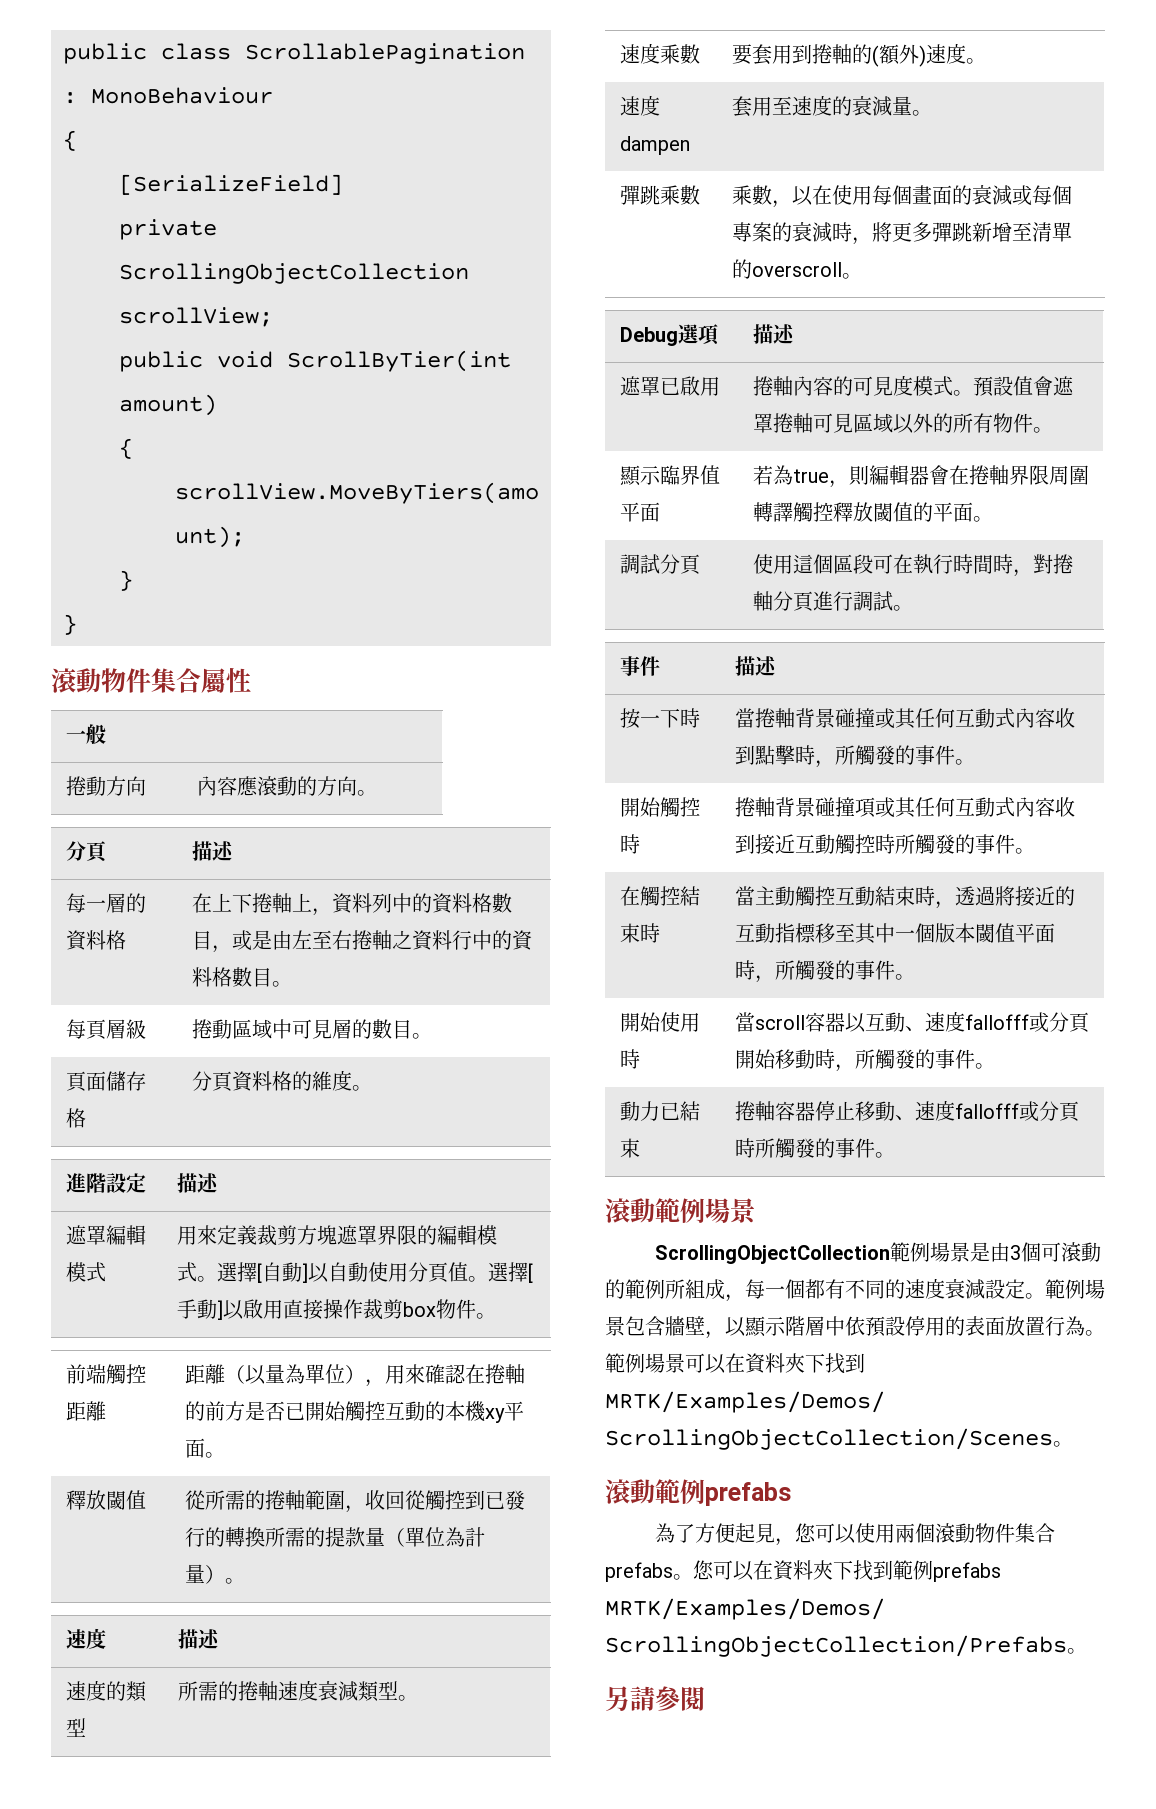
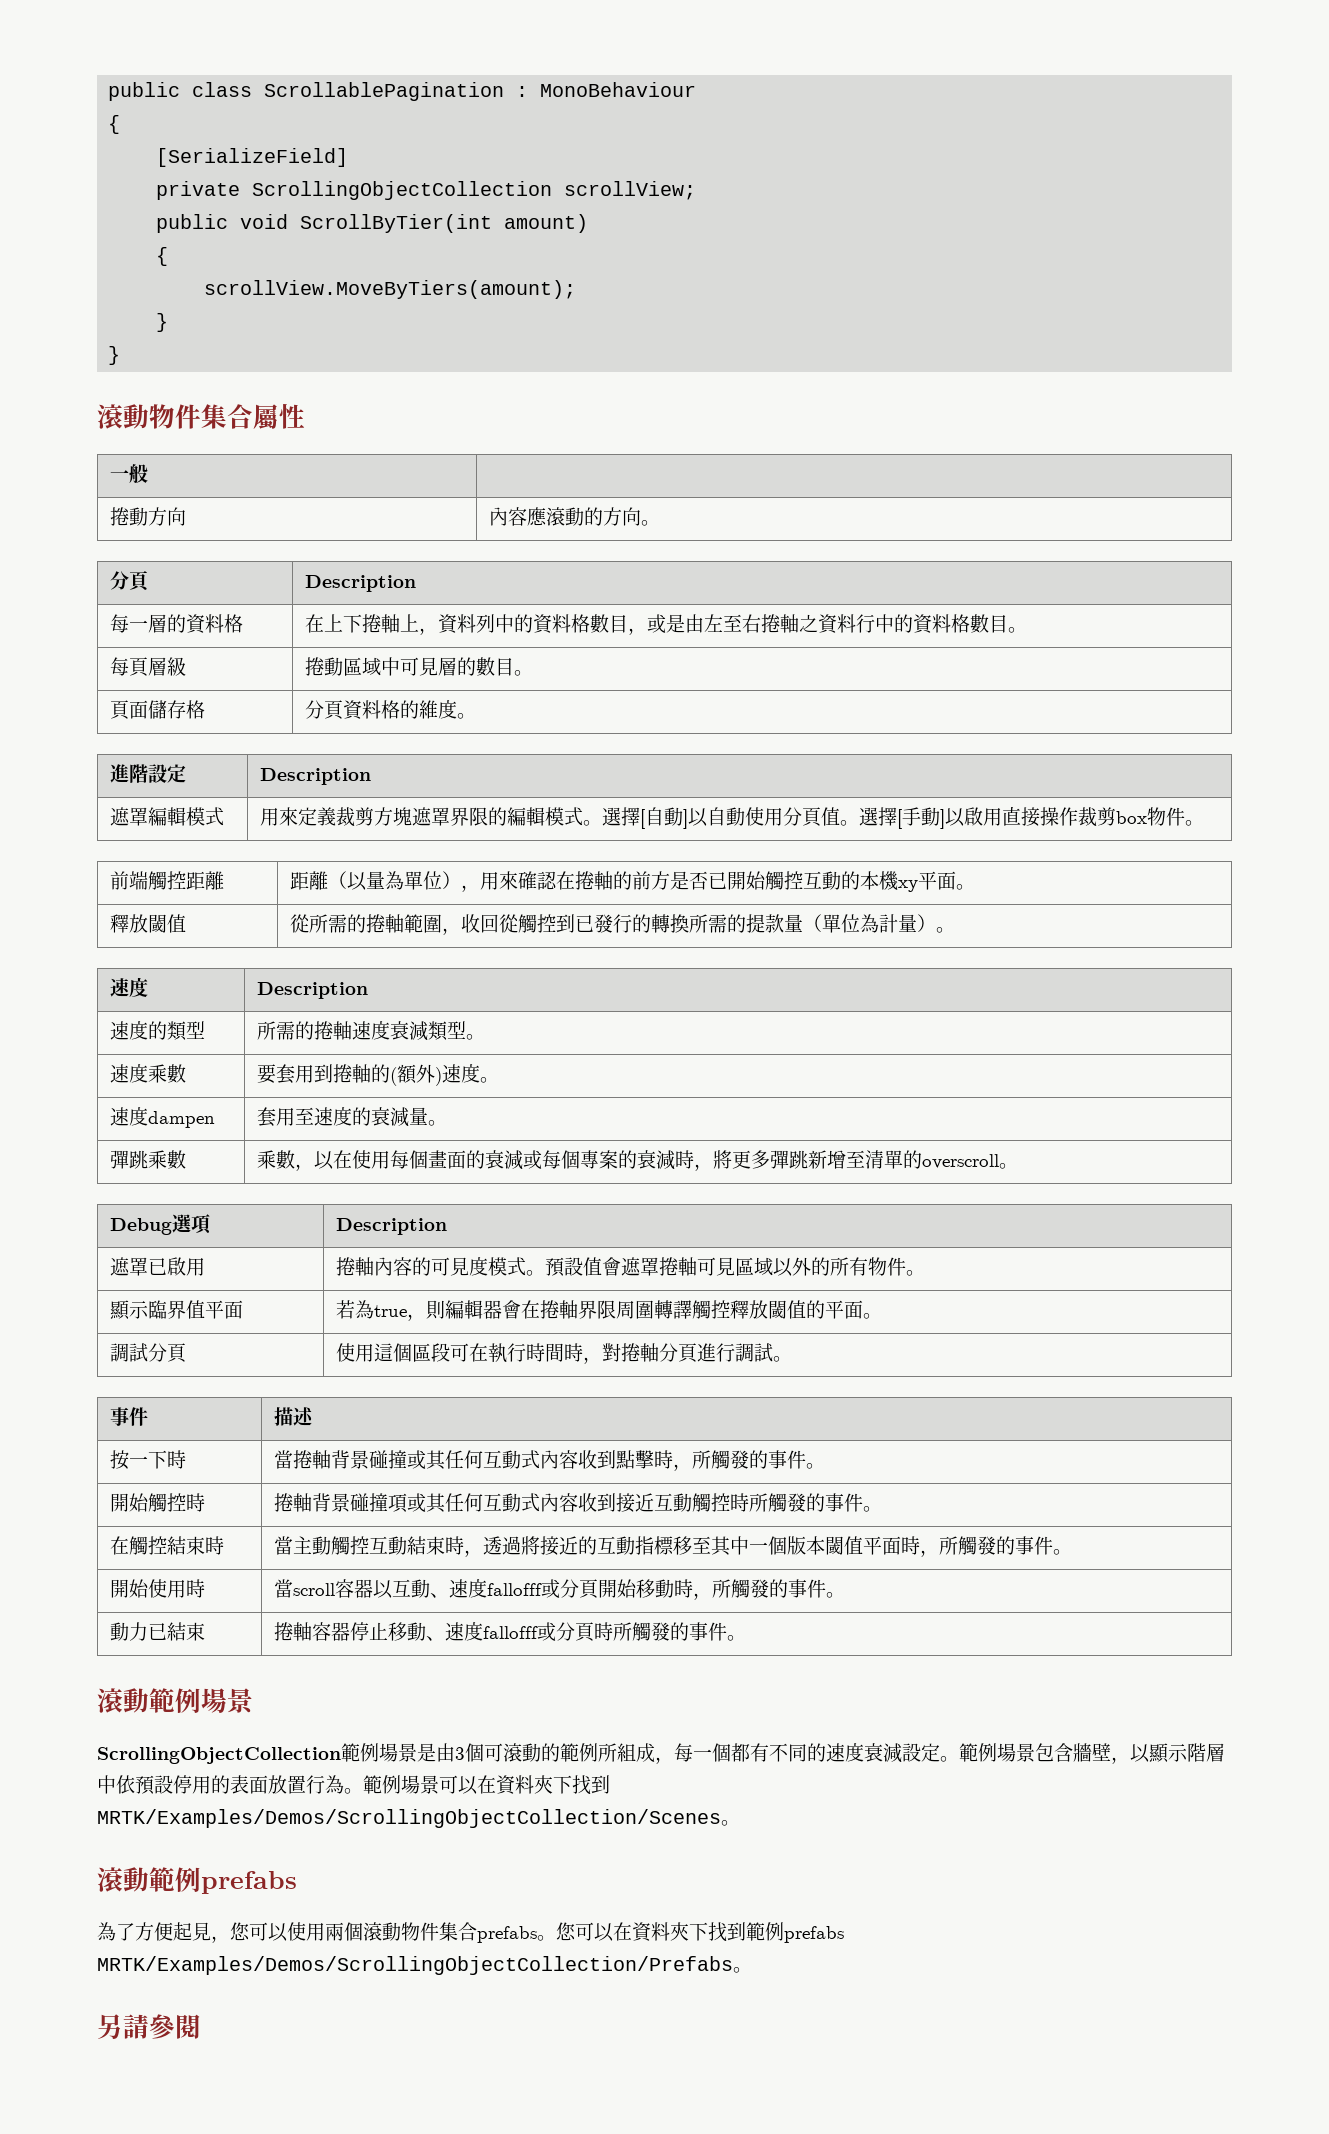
- 分頁 | 描述
+ 分頁 | Description
- 進階設定 | 描述
+ 進階設定 | Description
- 速度 | 描述
+ 速度 | Description
- Debug選項 | 描述
+ Debug選項 | Description

